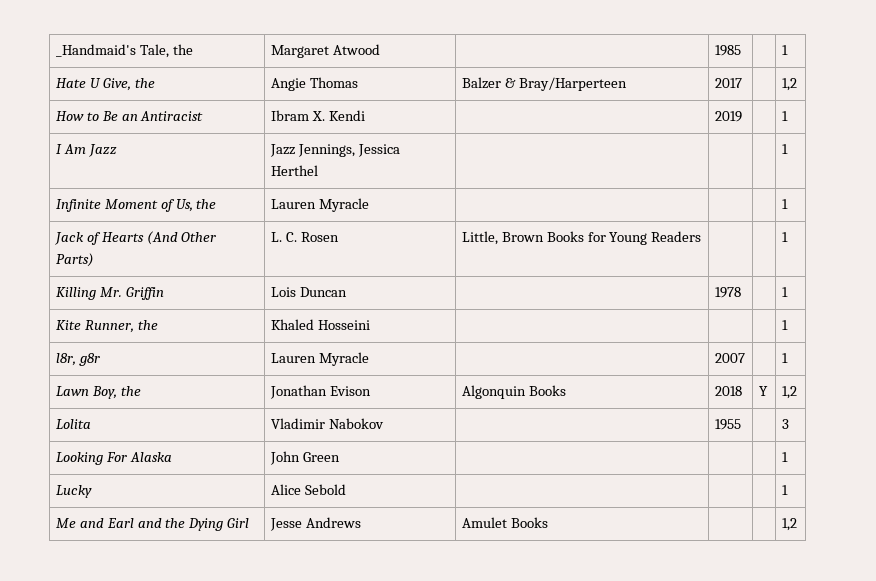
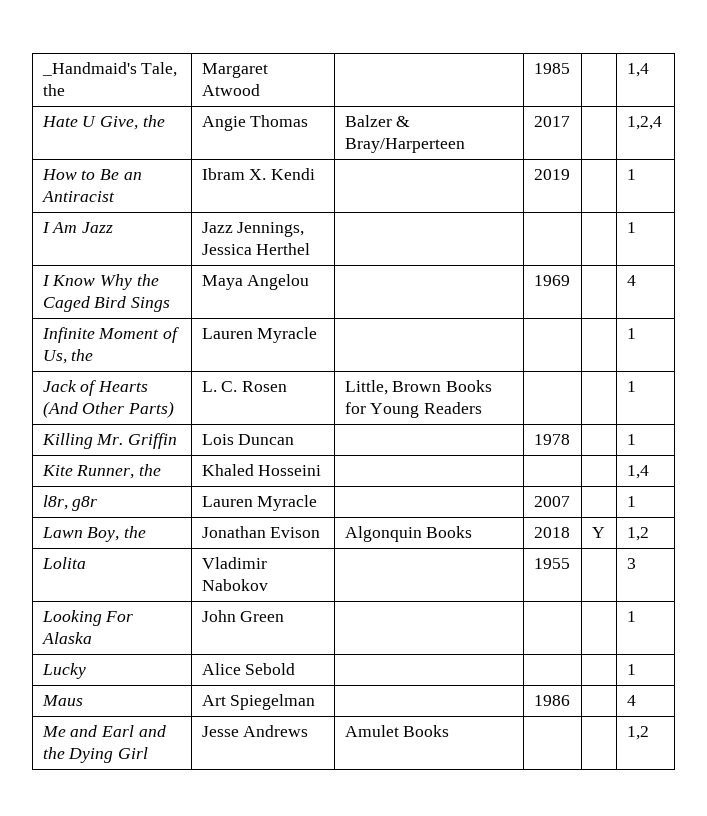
- _Handmaid's Tale, the | Margaret Atwood | | 1985 | | 1
+ _Handmaid's Tale, the | Margaret Atwood | | 1985 | | 1,4
- Hate U Give, the | Angie Thomas | Balzer & Bray/Harperteen | 2017 | | 1,2
+ Hate U Give, the | Angie Thomas | Balzer & Bray/Harperteen | 2017 | | 1,2,4
+ I Know Why the Caged Bird Sings | Maya Angelou | | 1969 | | 4
- Kite Runner, the | Khaled Hosseini | | | | 1
+ Kite Runner, the | Khaled Hosseini | | | | 1,4
+ Maus | Art Spiegelman | | 1986 | | 4

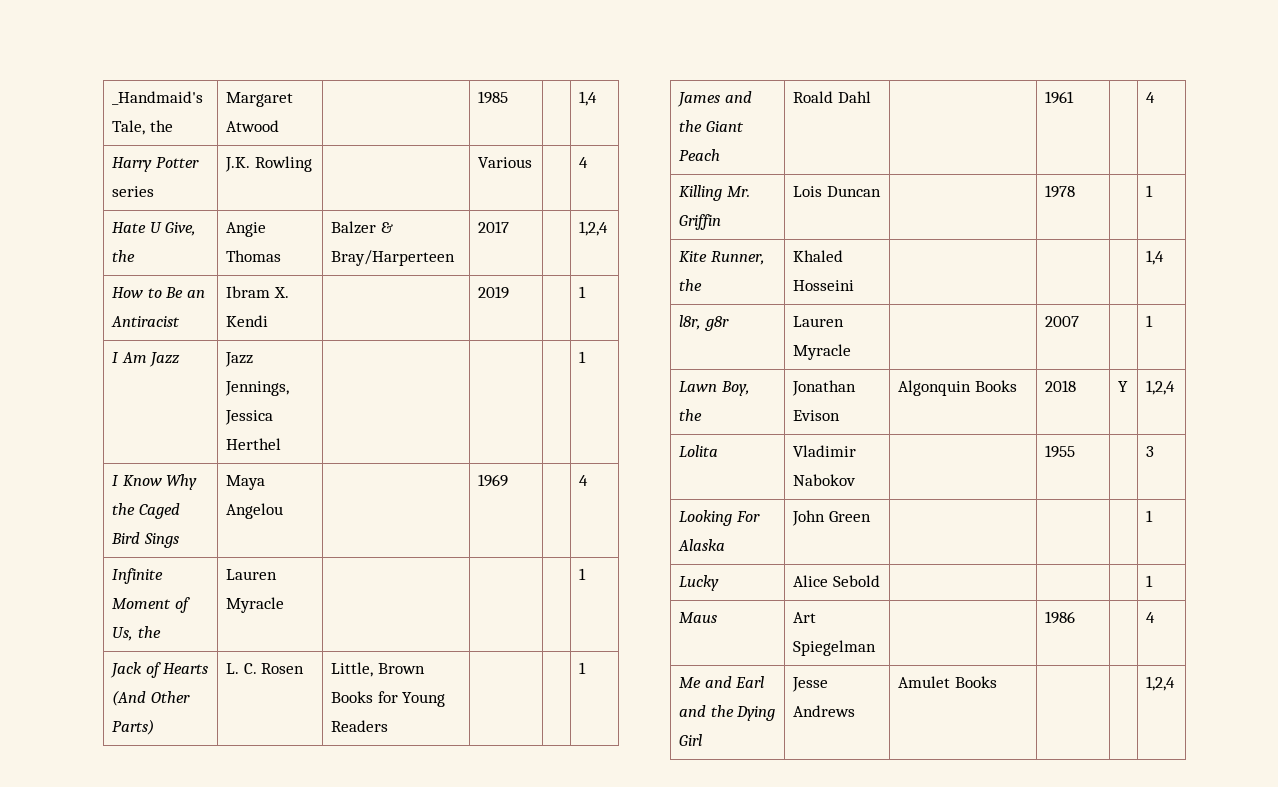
+ Harry Potter series | J.K. Rowling | | Various | | 4
+ James and the Giant Peach | Roald Dahl | | 1961 | | 4
- Lawn Boy, the | Jonathan Evison | Algonquin Books | 2018 | Y | 1,2
+ Lawn Boy, the | Jonathan Evison | Algonquin Books | 2018 | Y | 1,2,4
- Me and Earl and the Dying Girl | Jesse Andrews | Amulet Books | | | 1,2
+ Me and Earl and the Dying Girl | Jesse Andrews | Amulet Books | | | 1,2,4

